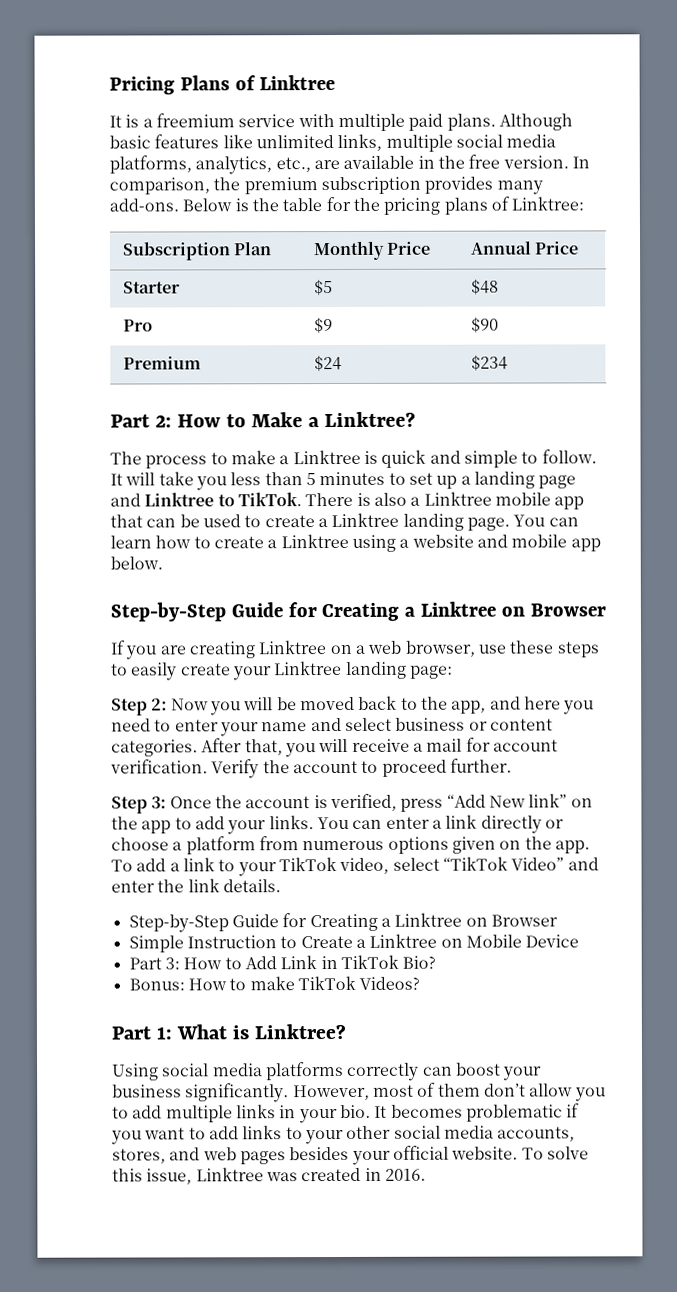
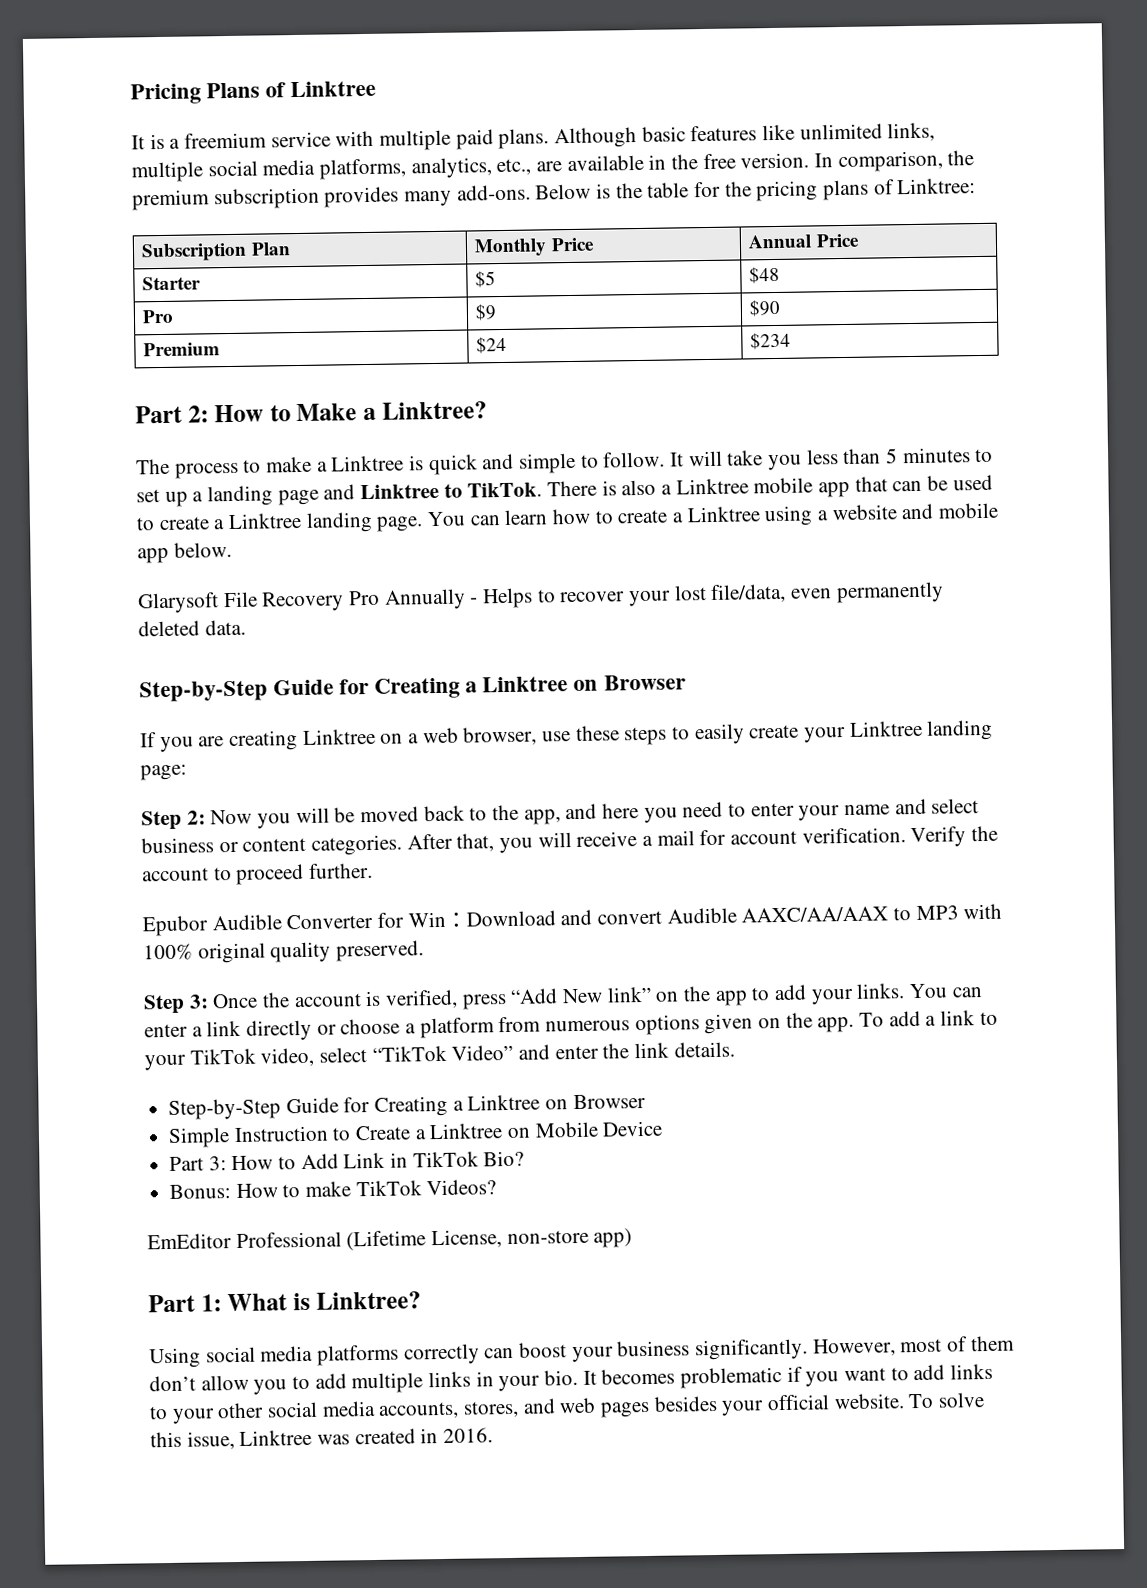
+ Glarysoft File Recovery Pro Annually - Helps to recover your lost file/data, even permanently deleted data.
+ Epubor Audible Converter for Win：Download and convert Audible AAXC/AA/AAX to MP3 with 100% original quality preserved.
+ EmEditor Professional (Lifetime License, non-store app)

